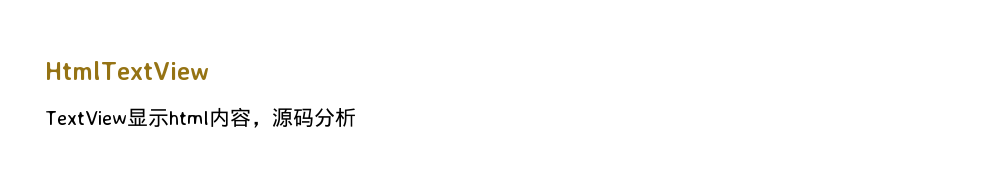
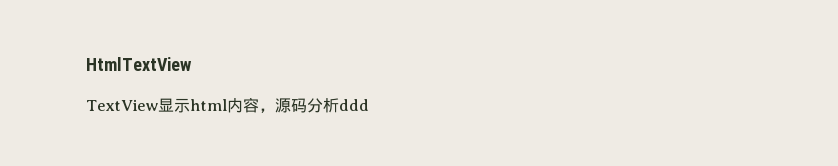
- TextView显示html内容，源码分析
+ TextView显示html内容，源码分析ddd

